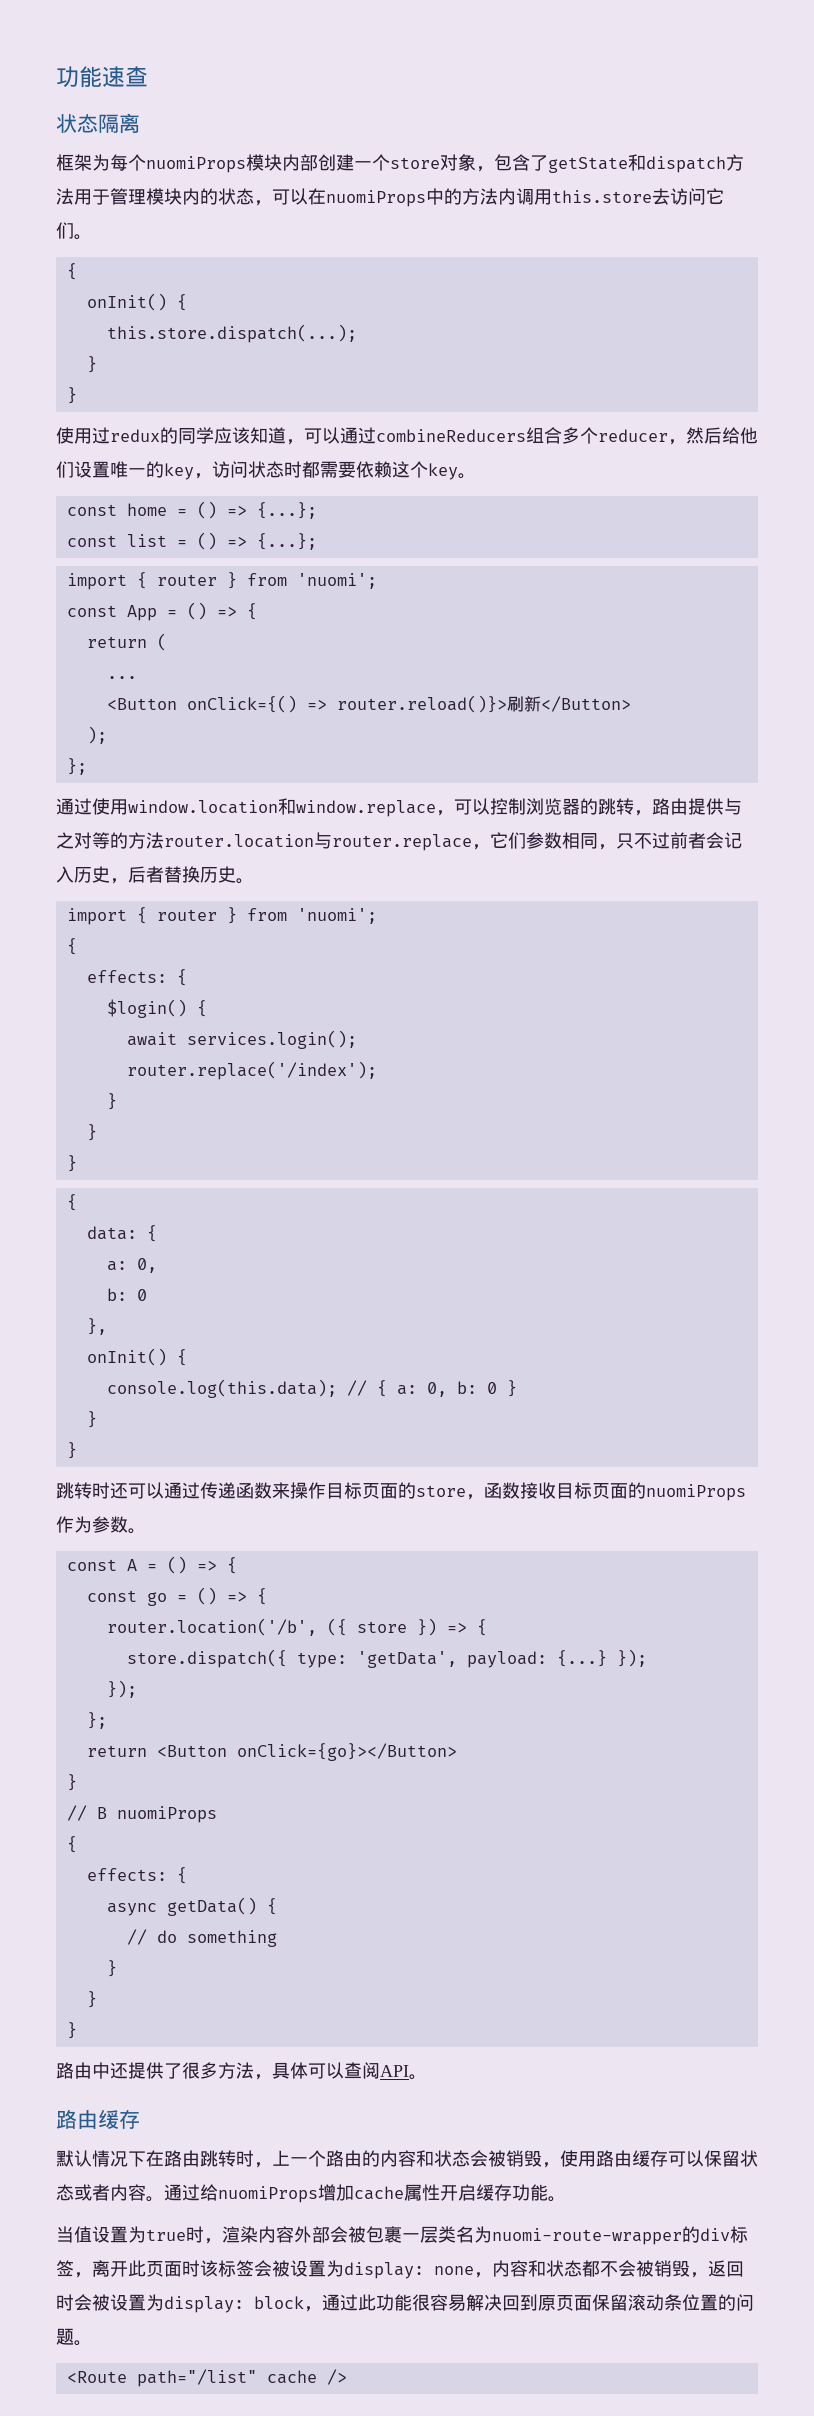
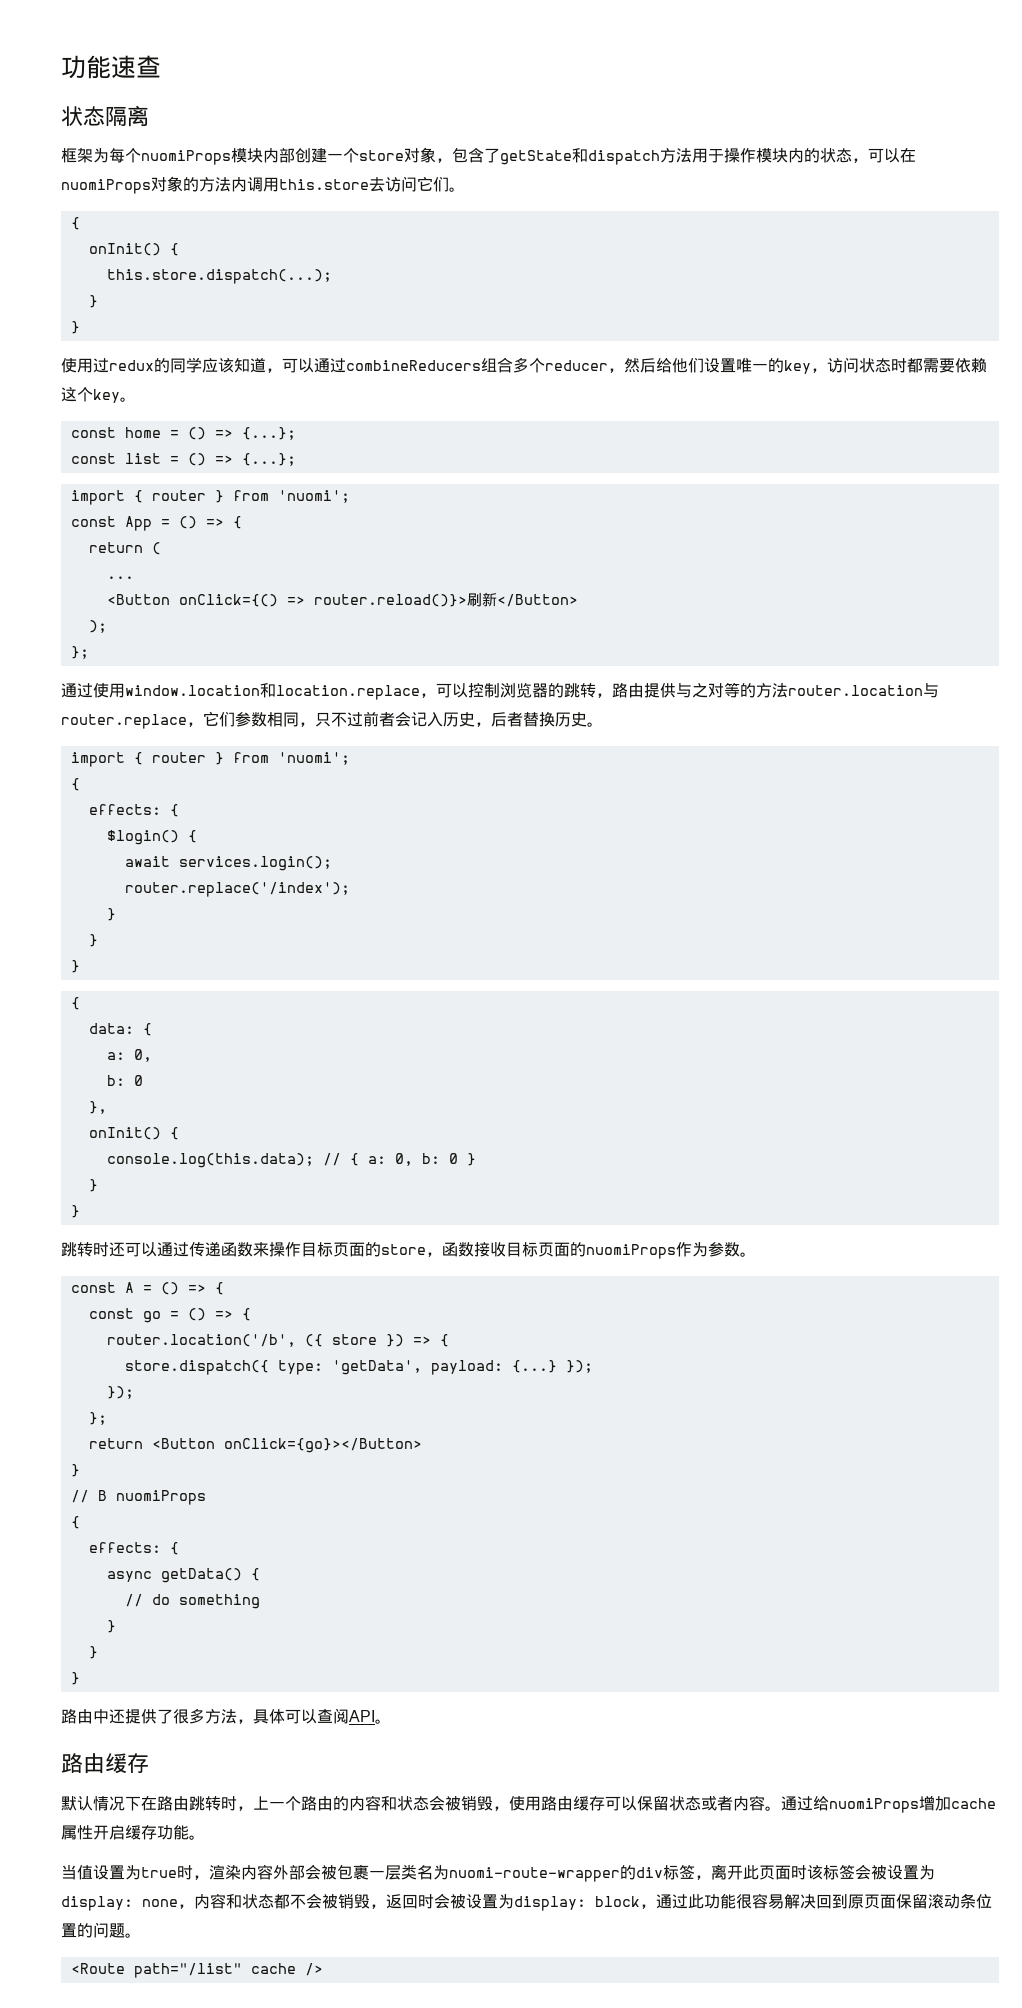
- 框架为每个nuomiProps模块内部创建一个store对象，包含了getState和dispatch方法用于管理模块内的状态，可以在nuomiProps中的方法内调用this.store去访问它们。
+ 框架为每个nuomiProps模块内部创建一个store对象，包含了getState和dispatch方法用于操作模块内的状态，可以在nuomiProps对象的方法内调用this.store去访问它们。
- 通过使用window.location和window.replace，可以控制浏览器的跳转，路由提供与之对等的方法router.location与router.replace，它们参数相同，只不过前者会记入历史，后者替换历史。
+ 通过使用window.location和location.replace，可以控制浏览器的跳转，路由提供与之对等的方法router.location与router.replace，它们参数相同，只不过前者会记入历史，后者替换历史。

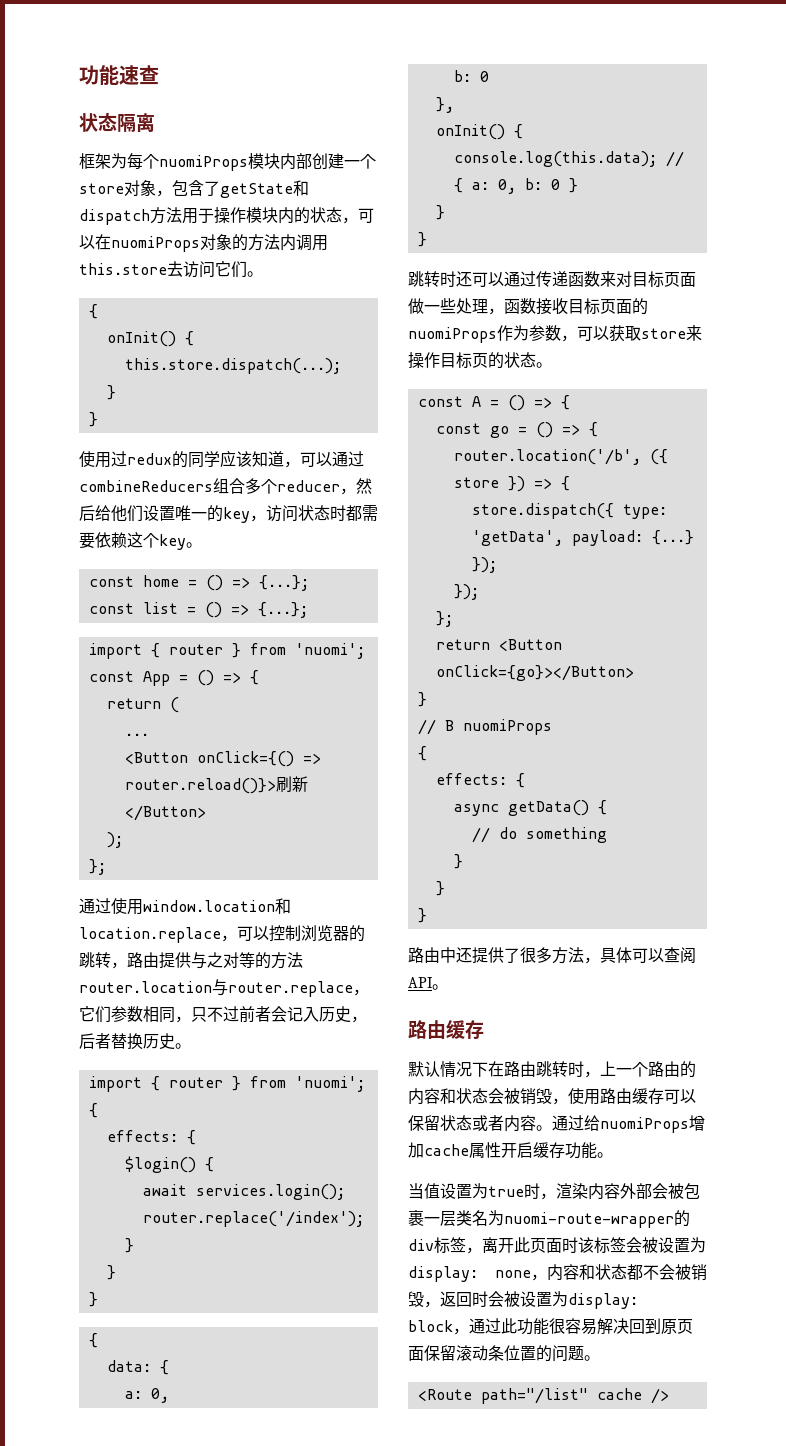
- 跳转时还可以通过传递函数来操作目标页面的store，函数接收目标页面的nuomiProps作为参数。
+ 跳转时还可以通过传递函数来对目标页面做一些处理，函数接收目标页面的nuomiProps作为参数，可以获取store来操作目标页的状态。

